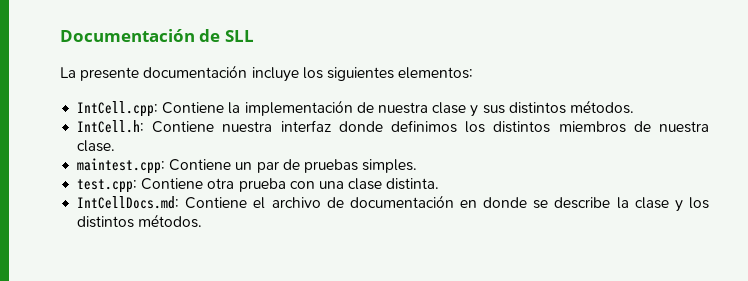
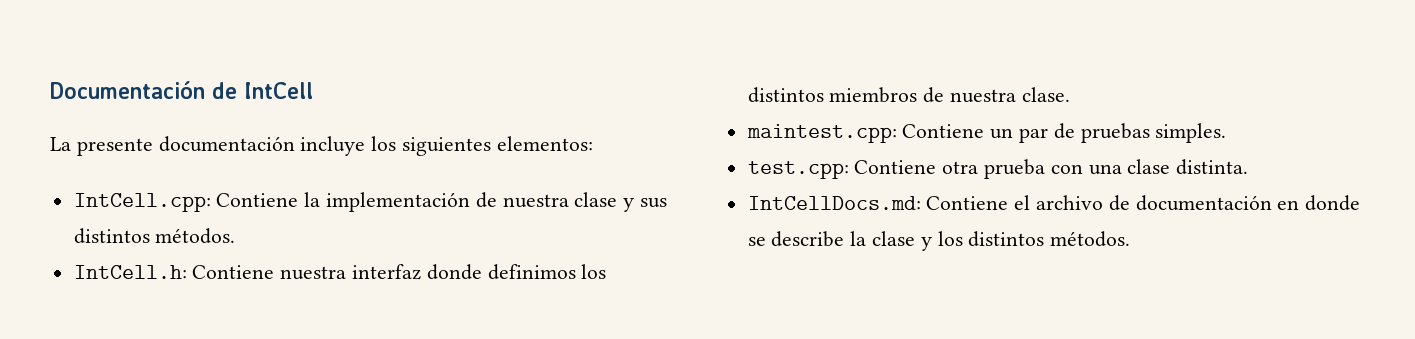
- Documentación de SLL
+ Documentación de IntCell

